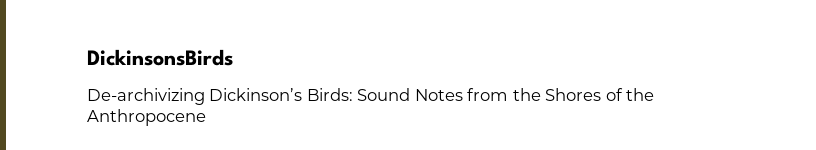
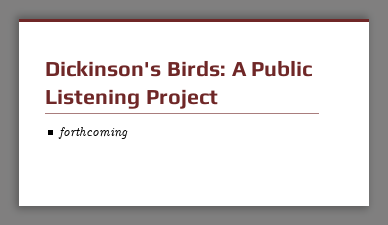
- DickinsonsBirds
- De-archivizing Dickinson’s Birds: Sound Notes from the Shores of the Anthropocene
+ Dickinson's Birds: A Public Listening Project
+ forthcoming

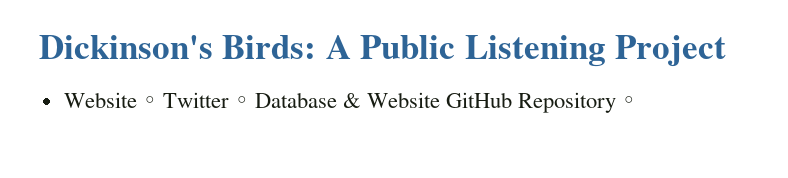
- forthcoming
+ Website ◦ Twitter ◦ Database & Website GitHub Repository ◦

